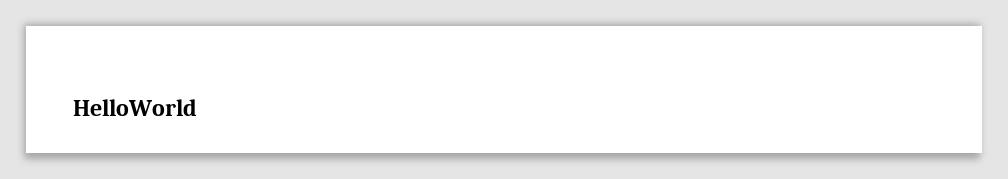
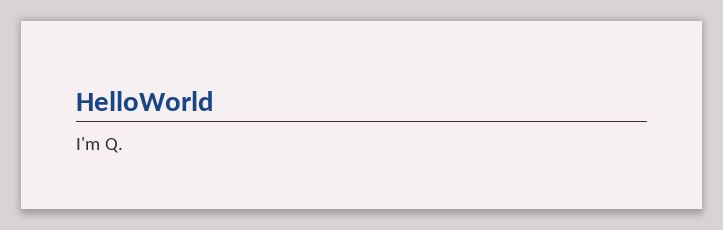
+ I'm Q.

